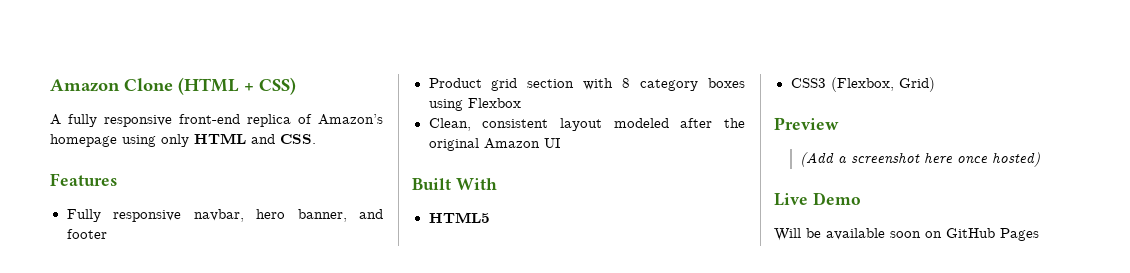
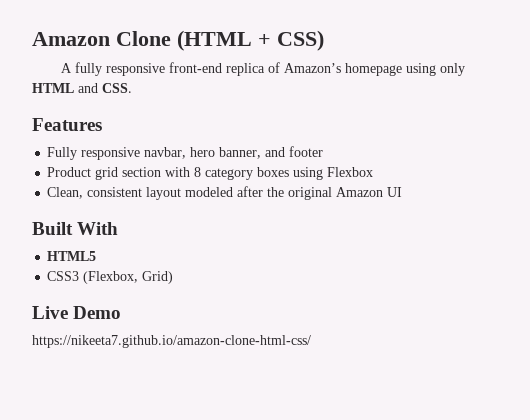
- Preview
- (Add a screenshot here once hosted)
  Live Demo
- Will be available soon on GitHub Pages
+ https://nikeeta7.github.io/amazon-clone-html-css/

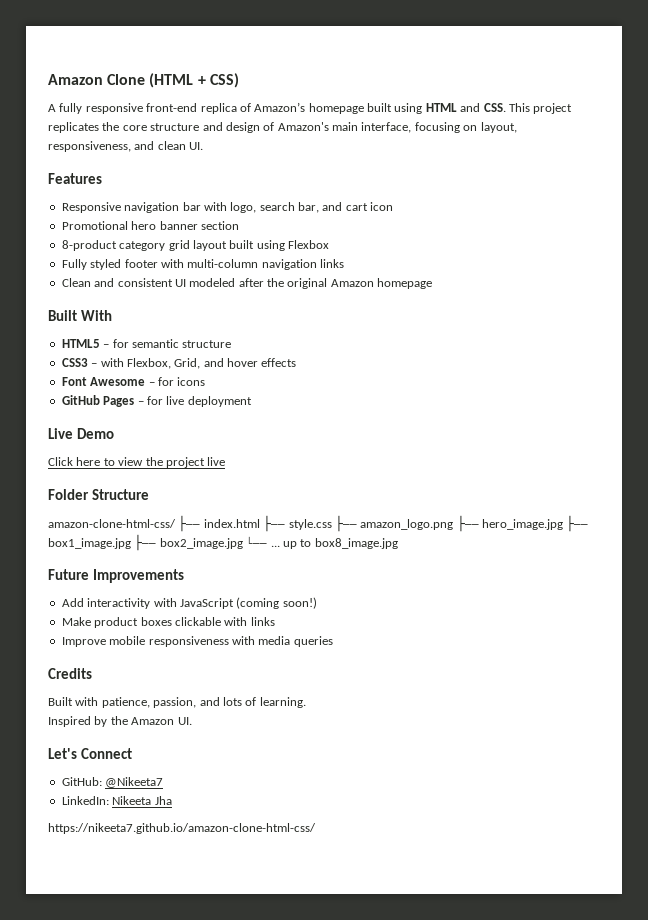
- A fully responsive front-end replica of Amazon’s homepage using only HTML and CSS.
+ A fully responsive front-end replica of Amazon’s homepage built using HTML and CSS. This project replicates the core structure and design of Amazon's main interface, focusing on layout, responsiveness, and clean UI.
  Features
- Fully responsive navbar, hero banner, and footer
- Product grid section with 8 category boxes using Flexbox
- Clean, consistent layout modeled after the original Amazon UI
+ Responsive navigation bar with logo, search bar, and cart icon
+ Promotional hero banner section
+ 8-product category grid layout built using Flexbox
+ Fully styled footer with multi-column navigation links
+ Clean and consistent UI modeled after the original Amazon homepage
- HTML5
- CSS3 (Flexbox, Grid)
+ HTML5 – for semantic structure
+ CSS3 – with Flexbox, Grid, and hover effects
+ Font Awesome – for icons
+ GitHub Pages – for live deployment
  Live Demo
+ Click here to view the project live
+ Folder Structure
+ amazon-clone-html-css/ ├── index.html ├── style.css ├── amazon_logo.png ├── hero_image.jpg ├── box1_image.jpg ├── box2_image.jpg └── ... up to box8_image.jpg
+ Future Improvements
+ Add interactivity with JavaScript (coming soon!)
+ Make product boxes clickable with links
+ Improve mobile responsiveness with media queries
+ Credits
+ Built with patience, passion, and lots of learning.
+ Inspired by the Amazon UI.
+ Let's Connect
+ GitHub: @Nikeeta7
+ LinkedIn: Nikeeta Jha

